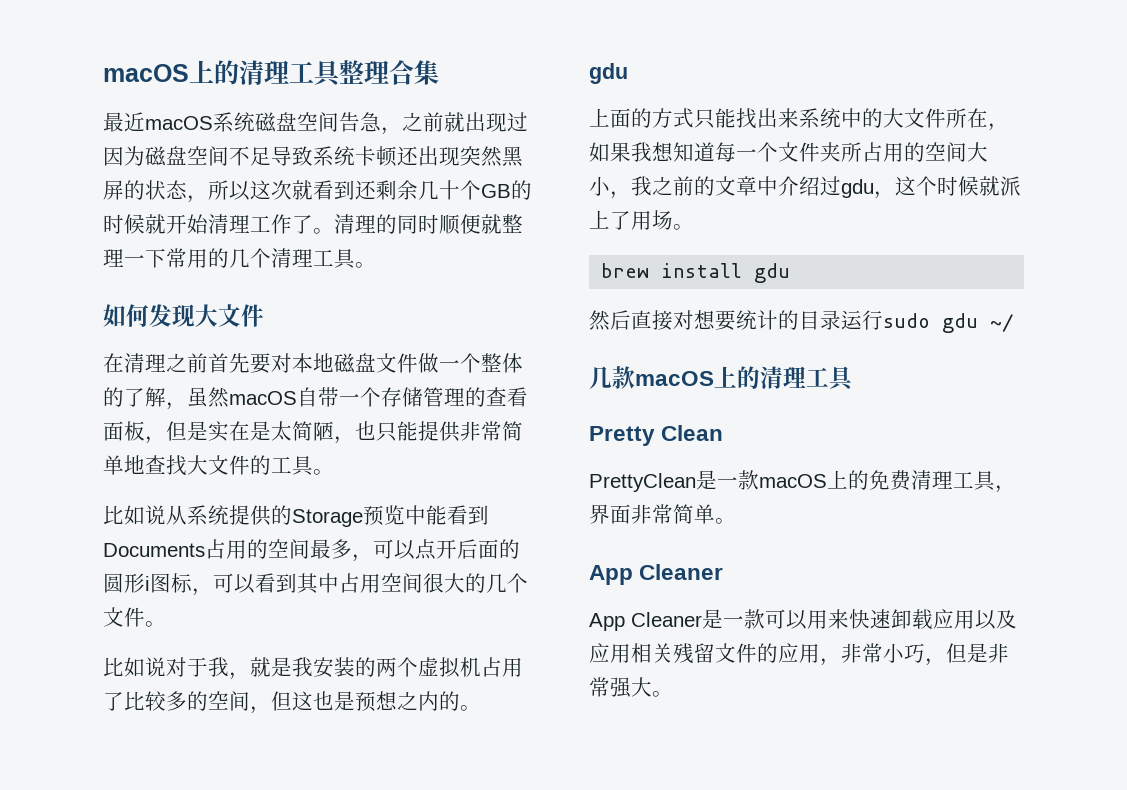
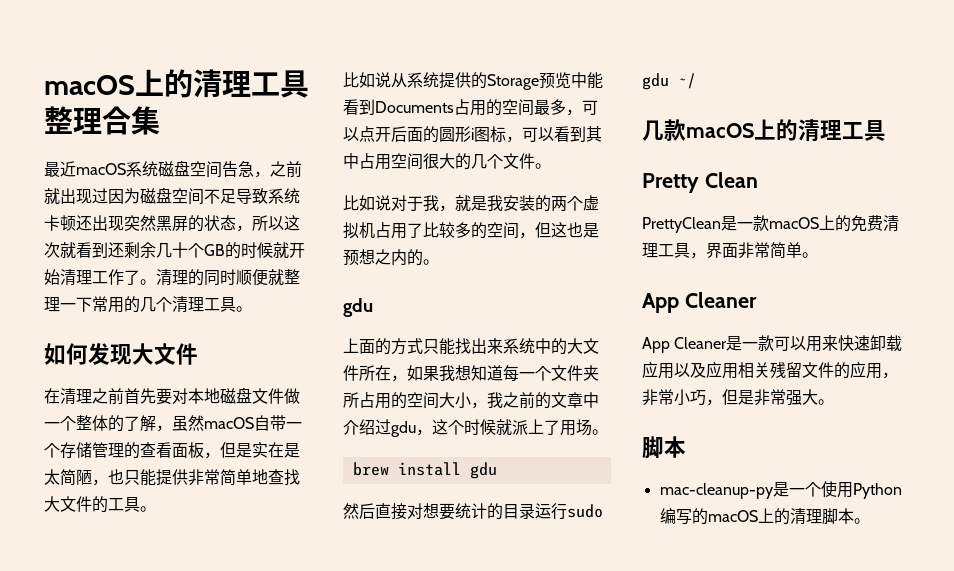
  App Cleaner是一款可以用来快速卸载应用以及应用相关残留文件的应用，非常小巧，但是非常强大。
+ 脚本
+ mac-cleanup-py是一个使用Python编写的macOS上的清理脚本。

